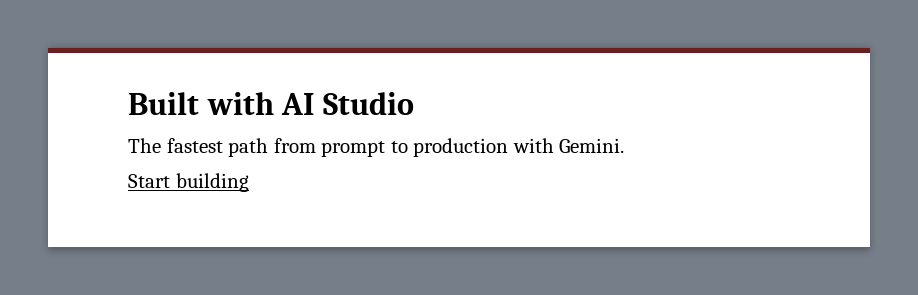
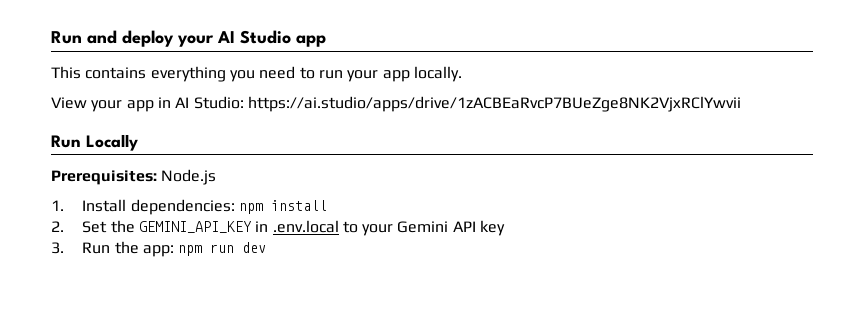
- Built with AI Studio
- The fastest path from prompt to production with Gemini.
- Start building
+ Run and deploy your AI Studio app
+ This contains everything you need to run your app locally.
+ View your app in AI Studio: https://ai.studio/apps/drive/1zACBEaRvcP7BUeZge8NK2VjxRClYwvii
+ Run Locally
+ Prerequisites: Node.js
+ 1. Install dependencies: npm install
+ 2. Set the GEMINI_API_KEY in .env.local to your Gemini API key
+ 3. Run the app: npm run dev

